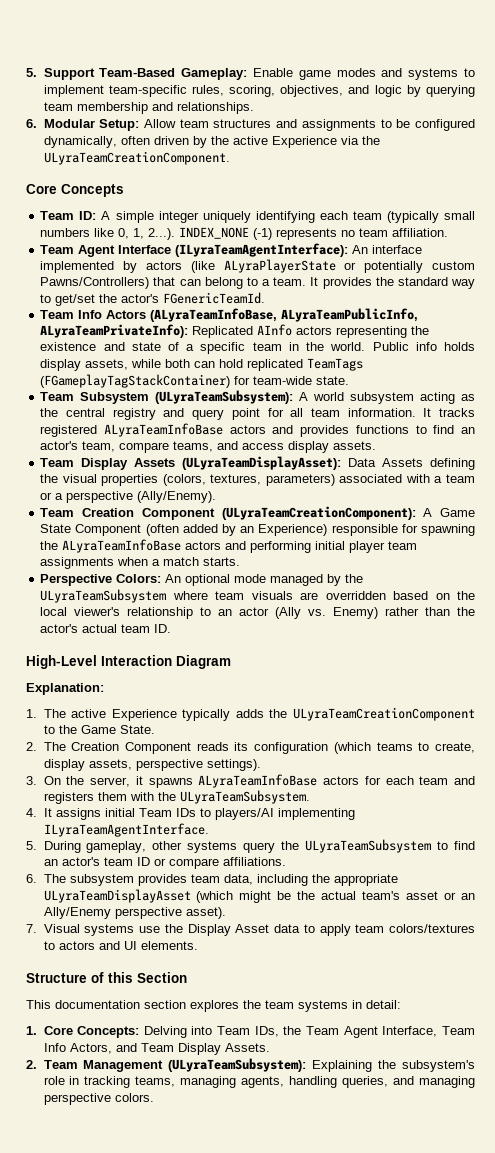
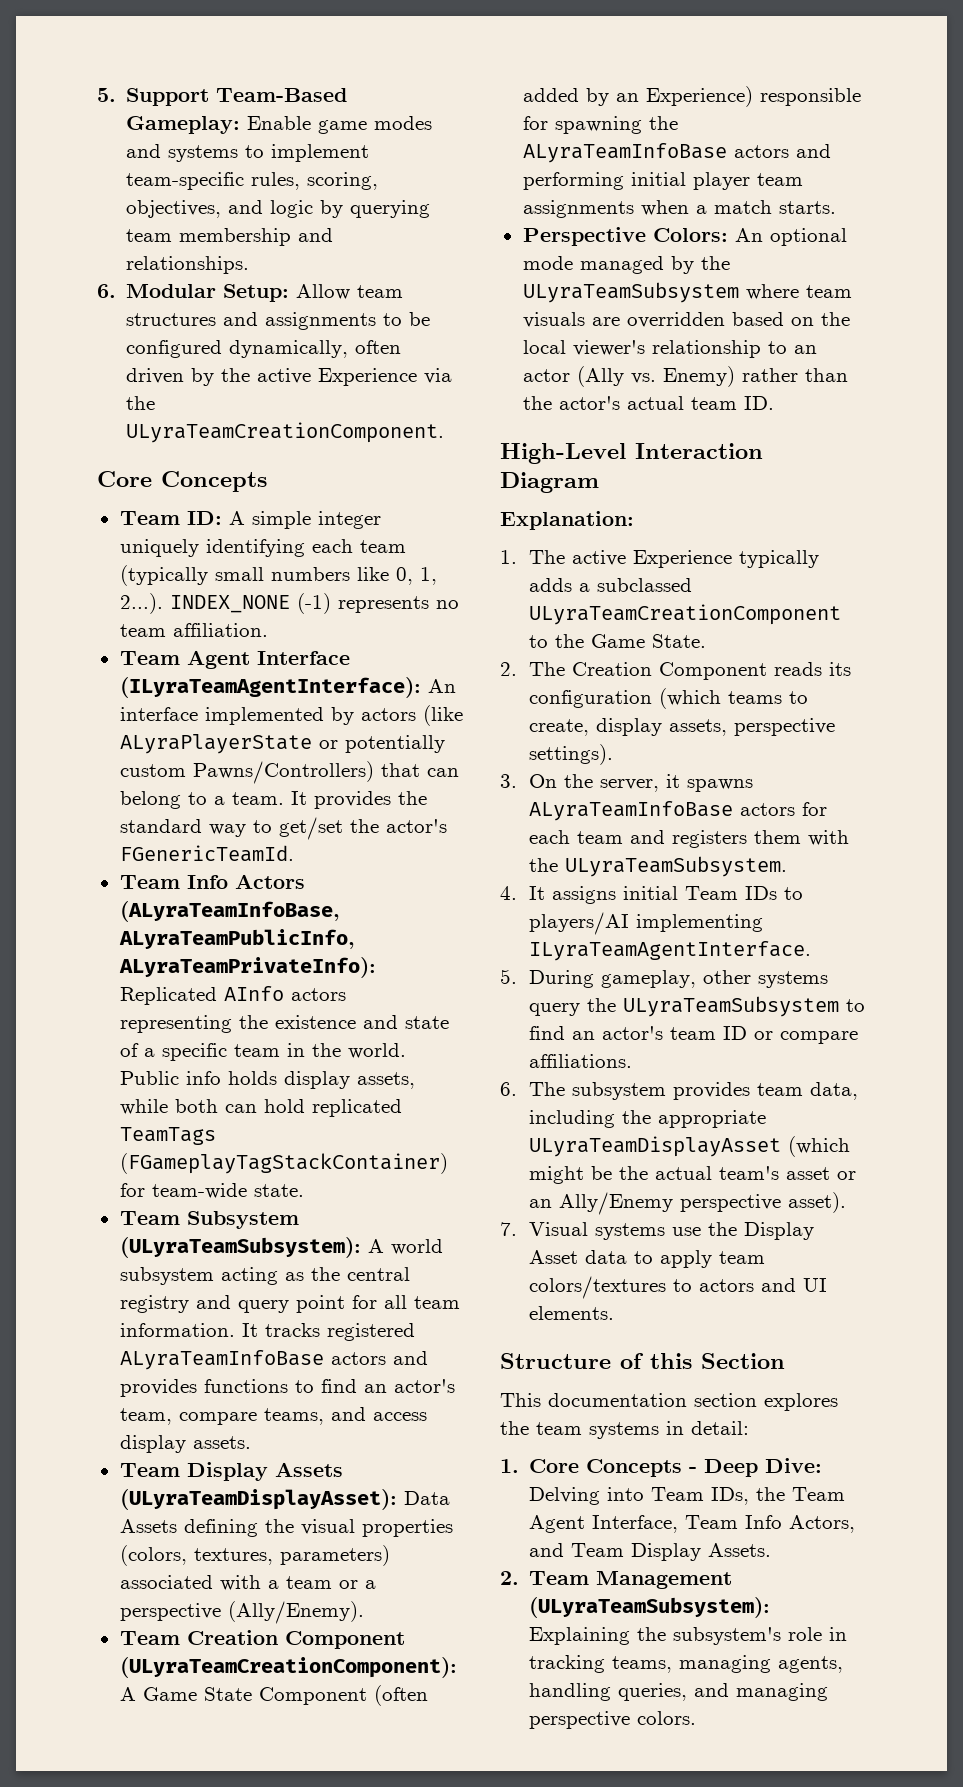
- 1. The active Experience typically adds the ULyraTeamCreationComponent to the Game State.
+ 1. The active Experience typically adds a subclassed ULyraTeamCreationComponent to the Game State.
- 1. Core Concepts: Delving into Team IDs, the Team Agent Interface, Team Info Actors, and Team Display Assets.
+ 1. Core Concepts - Deep Dive: Delving into Team IDs, the Team Agent Interface, Team Info Actors, and Team Display Assets.

